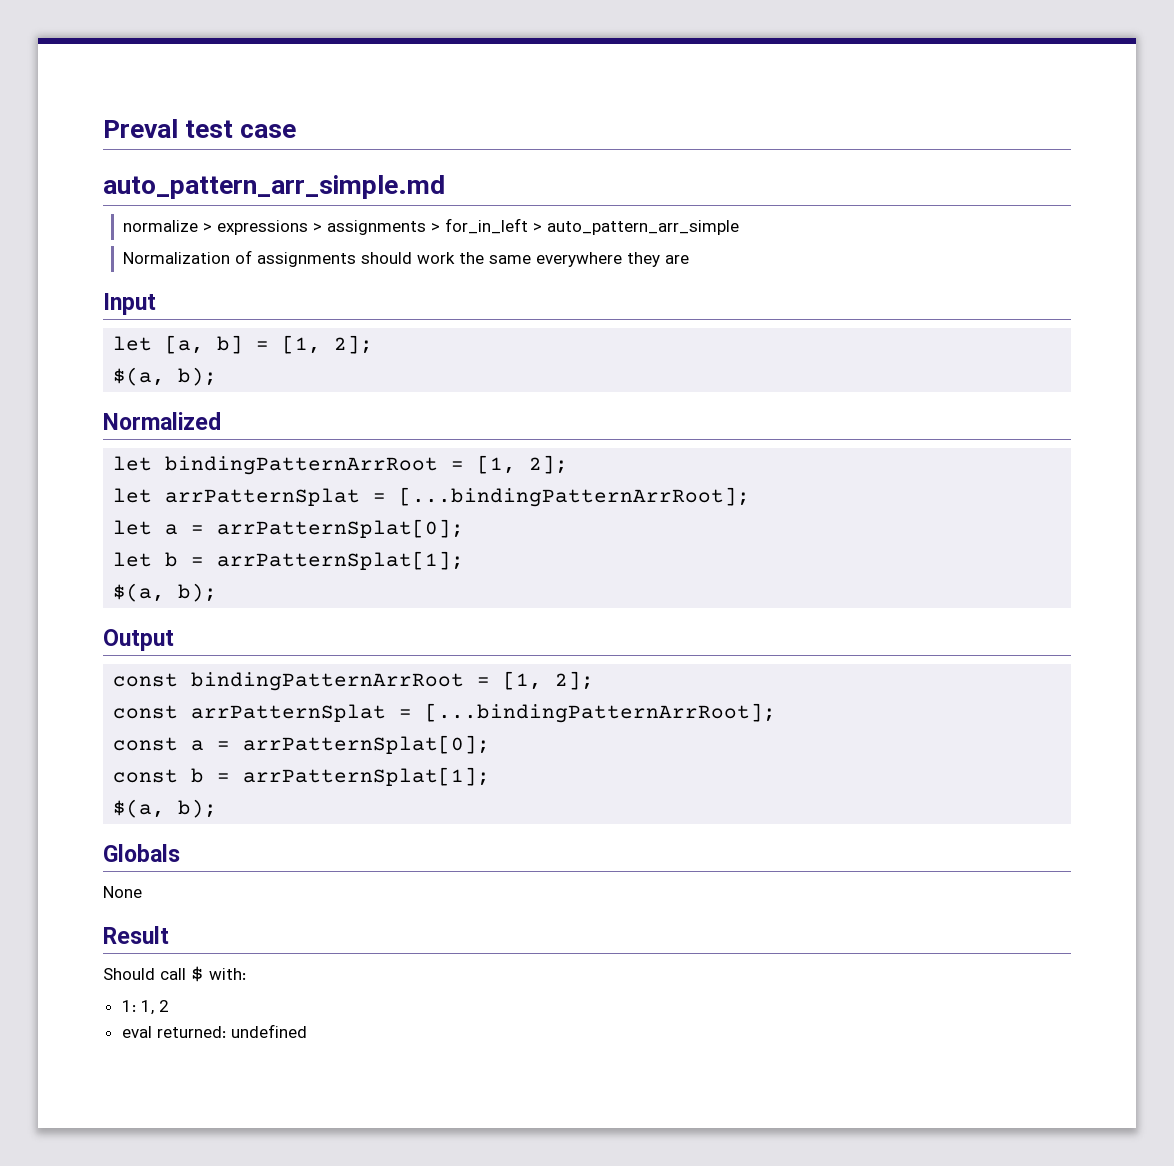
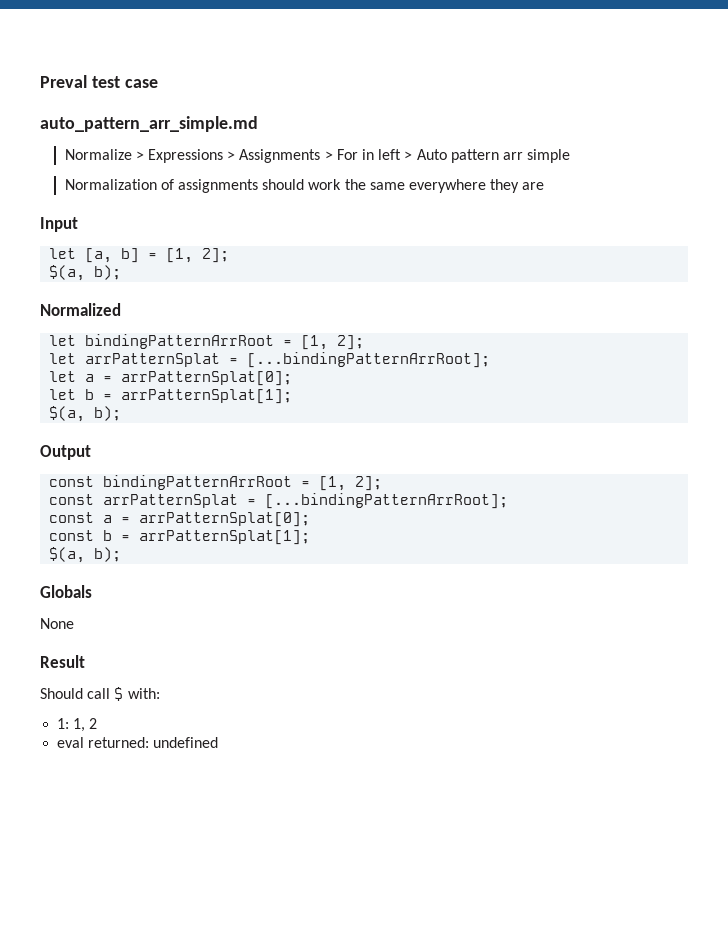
- normalize > expressions > assignments > for_in_left > auto_pattern_arr_simple
+ Normalize > Expressions > Assignments > For in left > Auto pattern arr simple

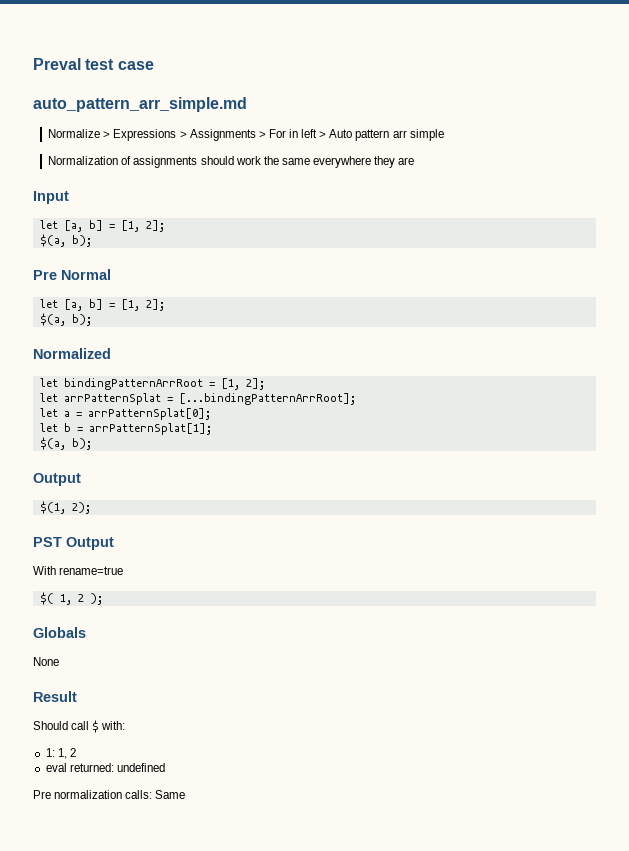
+ Pre Normal
+ let [a, b] = [1, 2];
+ $(a, b);
- const bindingPatternArrRoot = [1, 2];
- const arrPatternSplat = [...bindingPatternArrRoot];
- const a = arrPatternSplat[0];
- const b = arrPatternSplat[1];
- $(a, b);
+ $(1, 2);
+ PST Output
+ With rename=true
+ $( 1, 2 );
+ Pre normalization calls: Same

